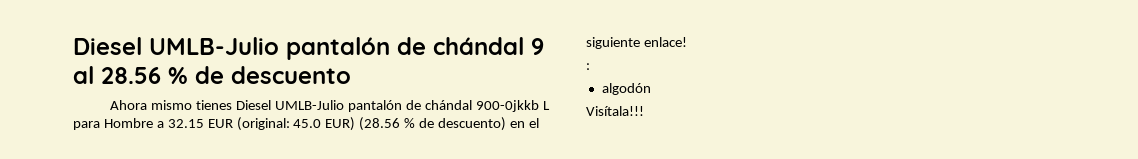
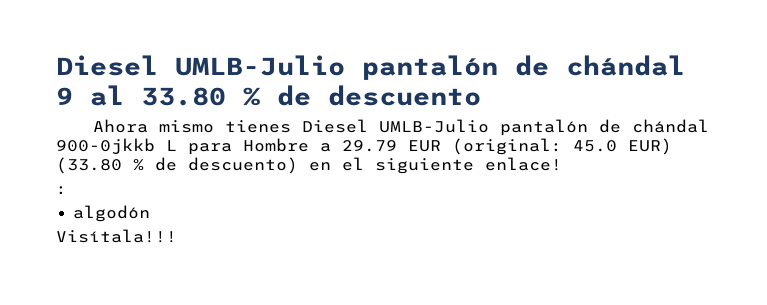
- Diesel UMLB-Julio pantalón de chándal 9 al 28.56 % de descuento
+ Diesel UMLB-Julio pantalón de chándal 9 al 33.80 % de descuento
- Ahora mismo tienes Diesel UMLB-Julio pantalón de chándal 900-0jkkb L para Hombre a 32.15 EUR (original: 45.0 EUR) (28.56 % de descuento) en el siguiente enlace!
+ Ahora mismo tienes Diesel UMLB-Julio pantalón de chándal 900-0jkkb L para Hombre a 29.79 EUR (original: 45.0 EUR) (33.80 % de descuento) en el siguiente enlace!

